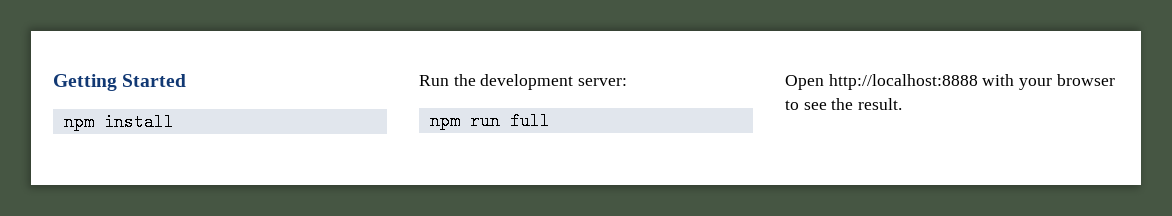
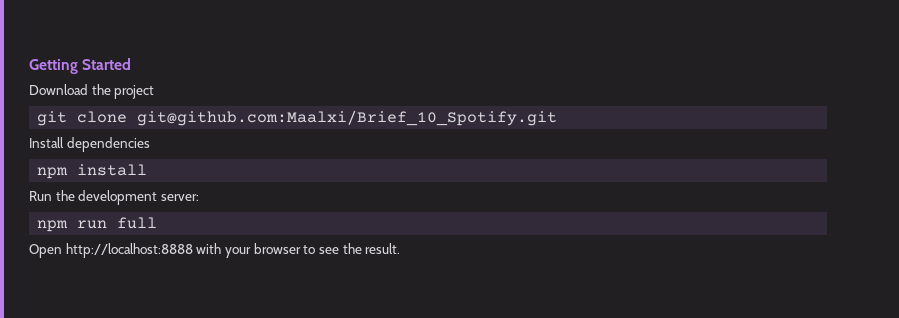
+ Download the project
+ git clone git@github.com:Maalxi/Brief_10_Spotify.git
+ Install dependencies

